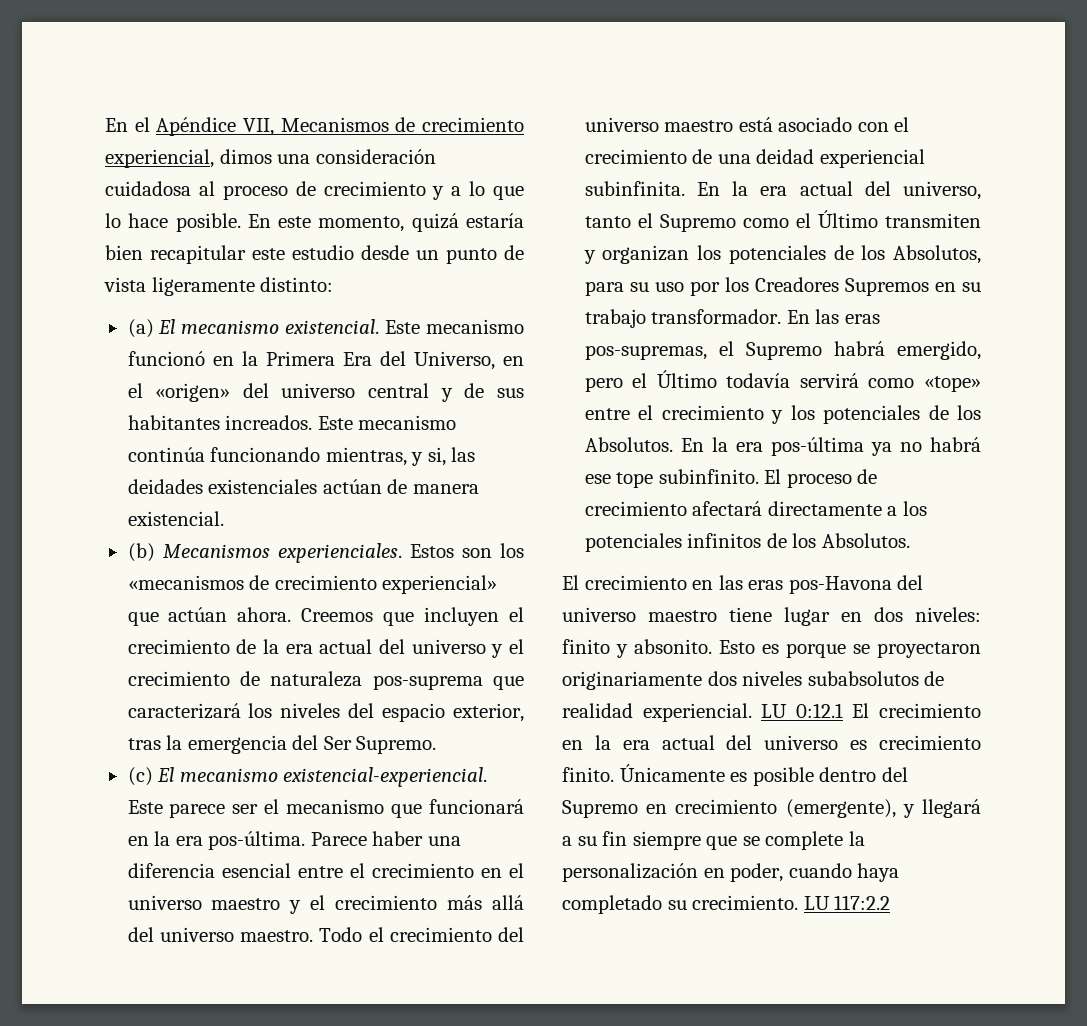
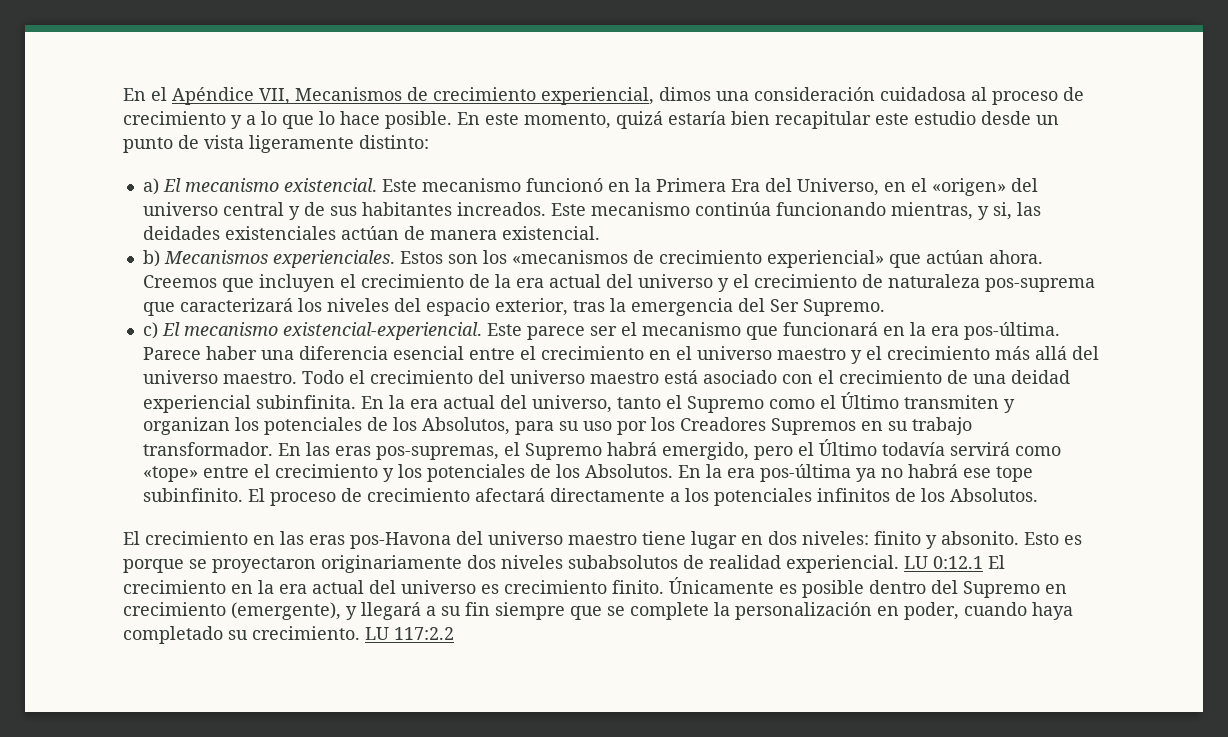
- (a) El mecanismo existencial.
+ a) El mecanismo existencial.
- (b) Mecanismos experienciales.
+ b) Mecanismos experienciales.
- (c) El mecanismo existencial-experiencial.
+ c) El mecanismo existencial-experiencial.

